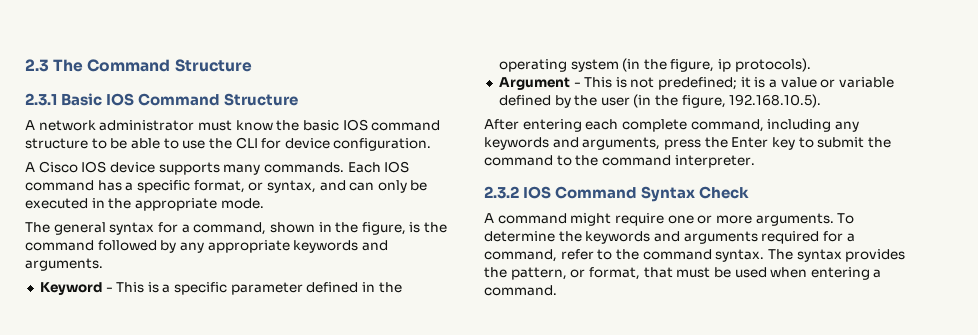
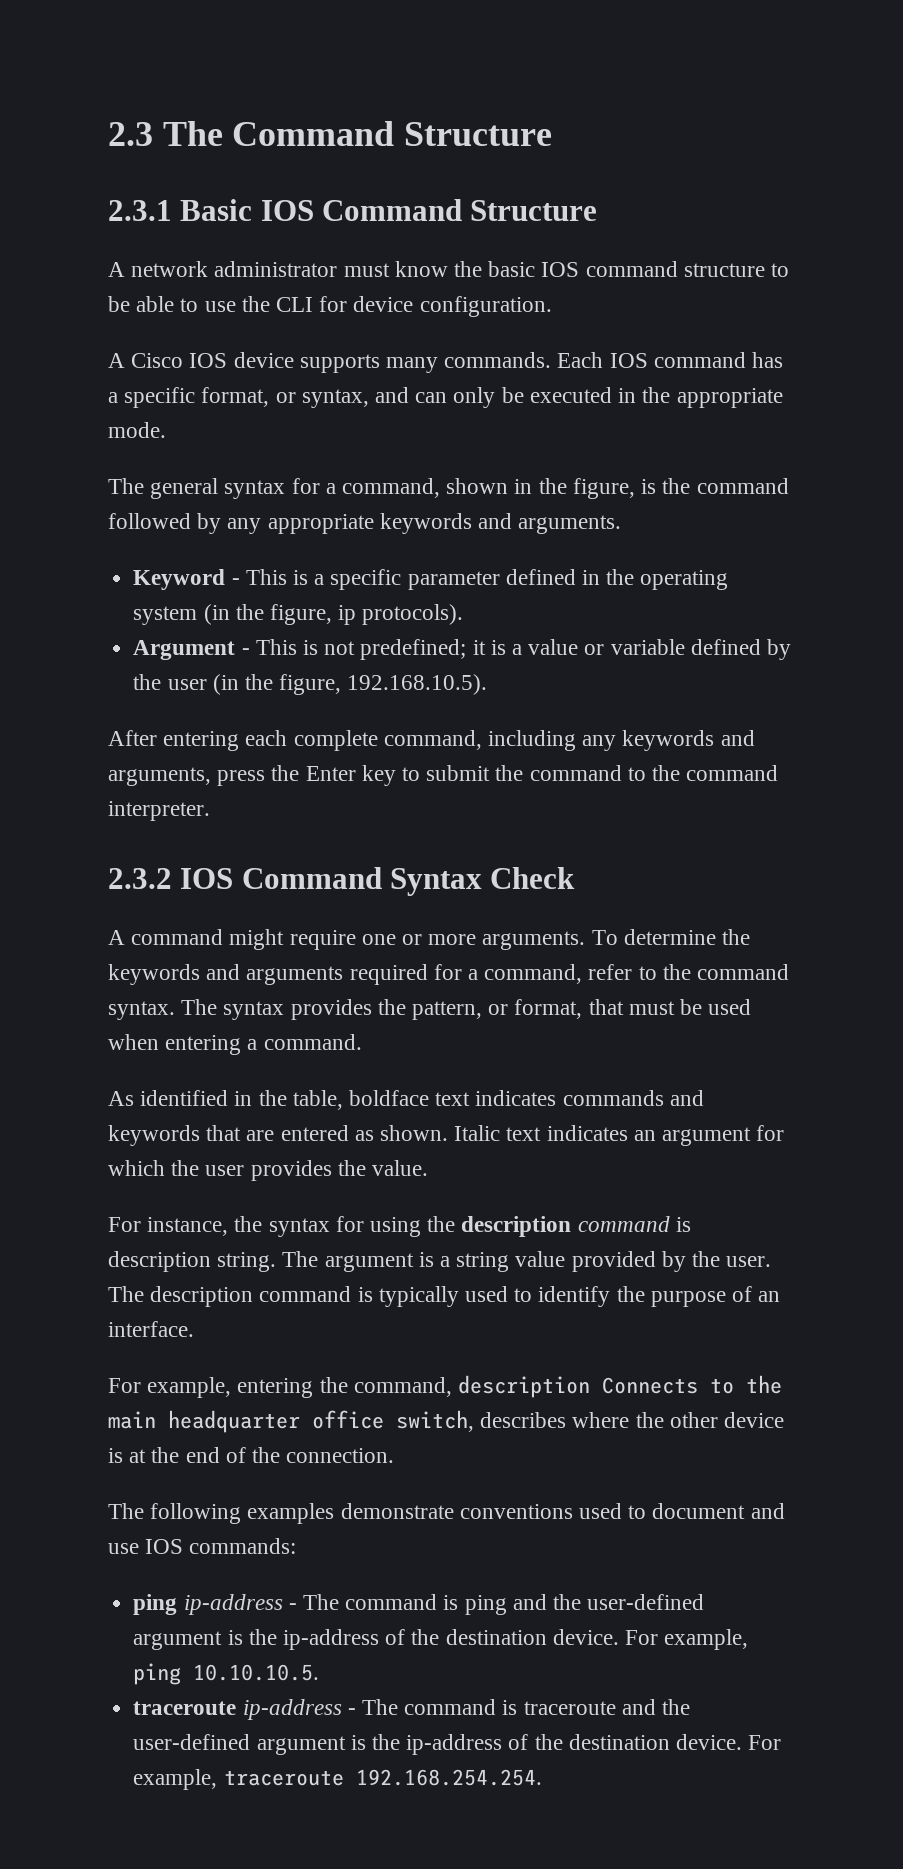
+ As identified in the table, boldface text indicates commands and keywords that are entered as shown. Italic text indicates an argument for which the user provides the value.
+ For instance, the syntax for using the description command is description string. The argument is a string value provided by the user. The description command is typically used to identify the purpose of an interface.
+ For example, entering the command, description Connects to the main headquarter office switch, describes where the other device is at the end of the connection.
+ The following examples demonstrate conventions used to document and use IOS commands:
+ ping ip-address - The command is ping and the user-defined argument is the ip-address of the destination device. For example, ping 10.10.10.5.
+ traceroute ip-address - The command is traceroute and the user-defined argument is the ip-address of the destination device. For example, traceroute 192.168.254.254.

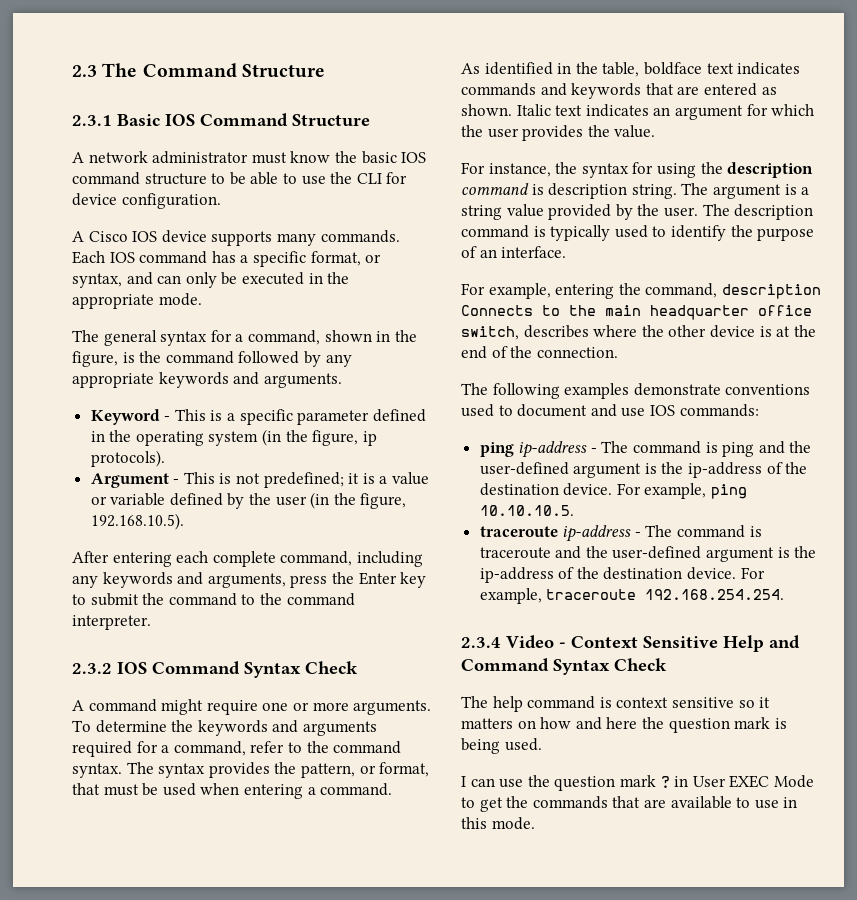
+ 2.3.4 Video - Context Sensitive Help and Command Syntax Check
+ The help command is context sensitive so it matters on how and here the question mark is being used.
+ I can use the question mark ? in User EXEC Mode to get the commands that are available to use in this mode.

